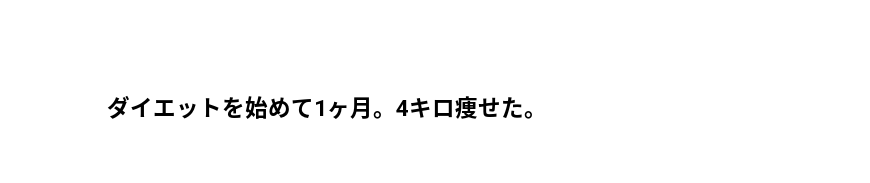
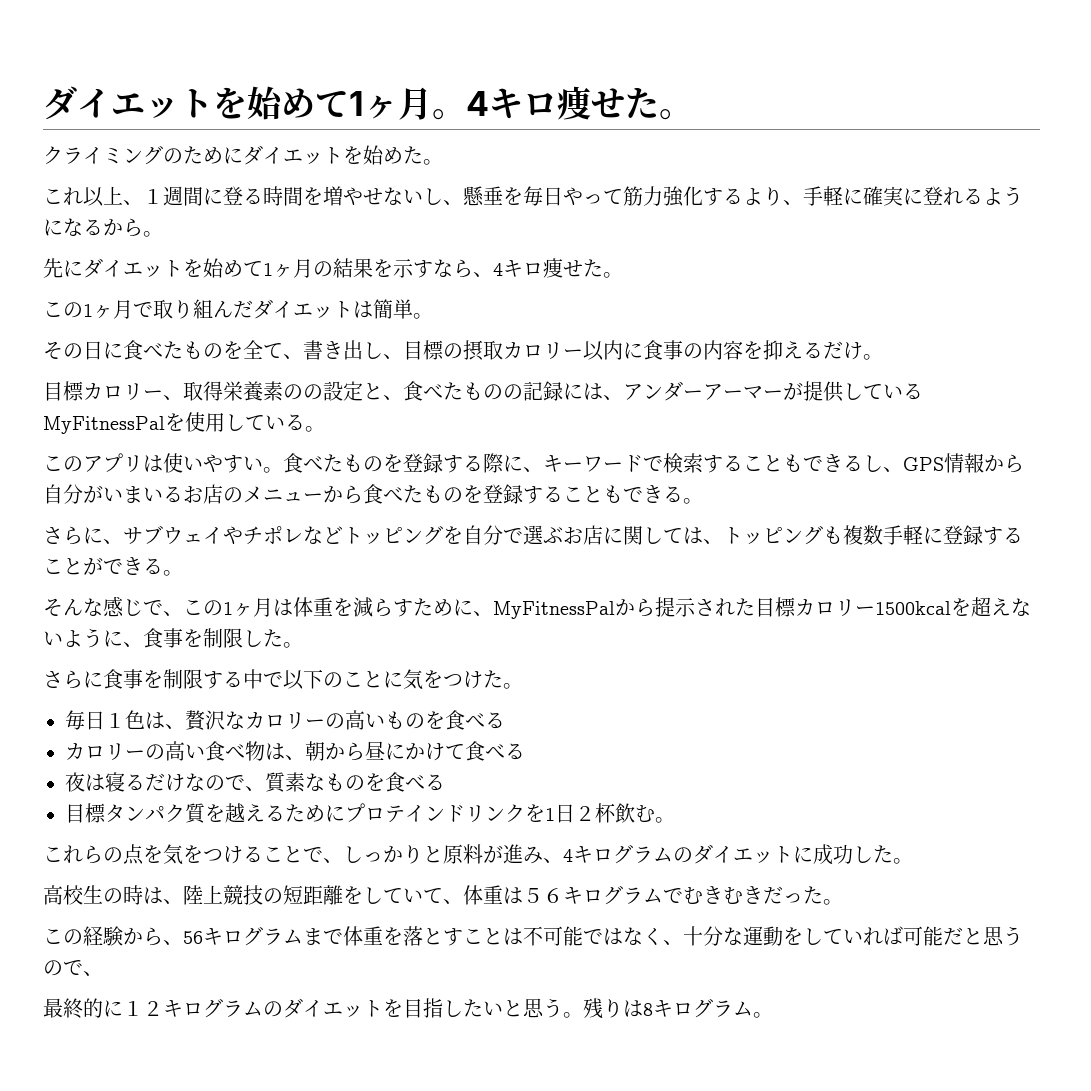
+ クライミングのためにダイエットを始めた。
+ これ以上、１週間に登る時間を増やせないし、懸垂を毎日やって筋力強化するより、手軽に確実に登れるようになるから。
+ 先にダイエットを始めて1ヶ月の結果を示すなら、4キロ痩せた。
+ この1ヶ月で取り組んだダイエットは簡単。
+ その日に食べたものを全て、書き出し、目標の摂取カロリー以内に食事の内容を抑えるだけ。
+ 目標カロリー、取得栄養素のの設定と、食べたものの記録には、アンダーアーマーが提供しているMyFitnessPalを使用している。
+ このアプリは使いやすい。食べたものを登録する際に、キーワードで検索することもできるし、GPS情報から自分がいまいるお店のメニューから食べたものを登録することもできる。
+ さらに、サブウェイやチポレなどトッピングを自分で選ぶお店に関しては、トッピングも複数手軽に登録することができる。
+ そんな感じで、この1ヶ月は体重を減らすために、MyFitnessPalから提示された目標カロリー1500kcalを超えないように、食事を制限した。
+ さらに食事を制限する中で以下のことに気をつけた。
+ 毎日１色は、贅沢なカロリーの高いものを食べる
+ カロリーの高い食べ物は、朝から昼にかけて食べる
+ 夜は寝るだけなので、質素なものを食べる
+ 目標タンパク質を越えるためにプロテインドリンクを1日２杯飲む。
+ これらの点を気をつけることで、しっかりと原料が進み、4キログラムのダイエットに成功した。
+ 高校生の時は、陸上競技の短距離をしていて、体重は５６キログラムでむきむきだった。
+ この経験から、56キログラムまで体重を落とすことは不可能ではなく、十分な運動をしていれば可能だと思うので、
+ 最終的に１２キログラムのダイエットを目指したいと思う。残りは8キログラム。

